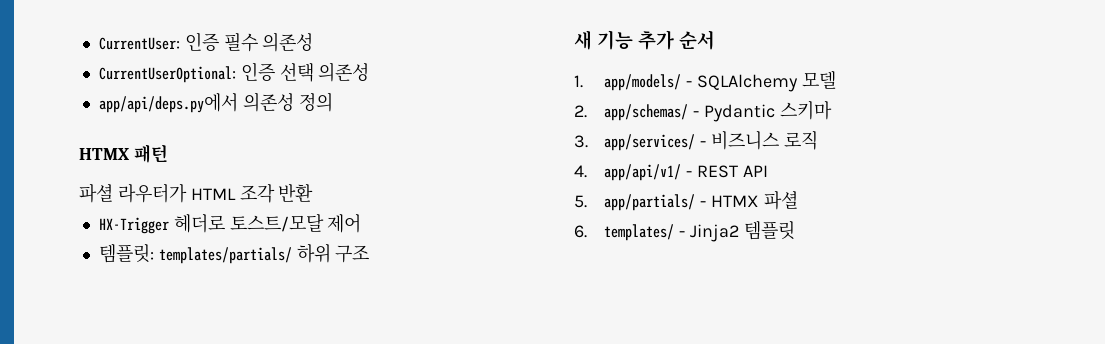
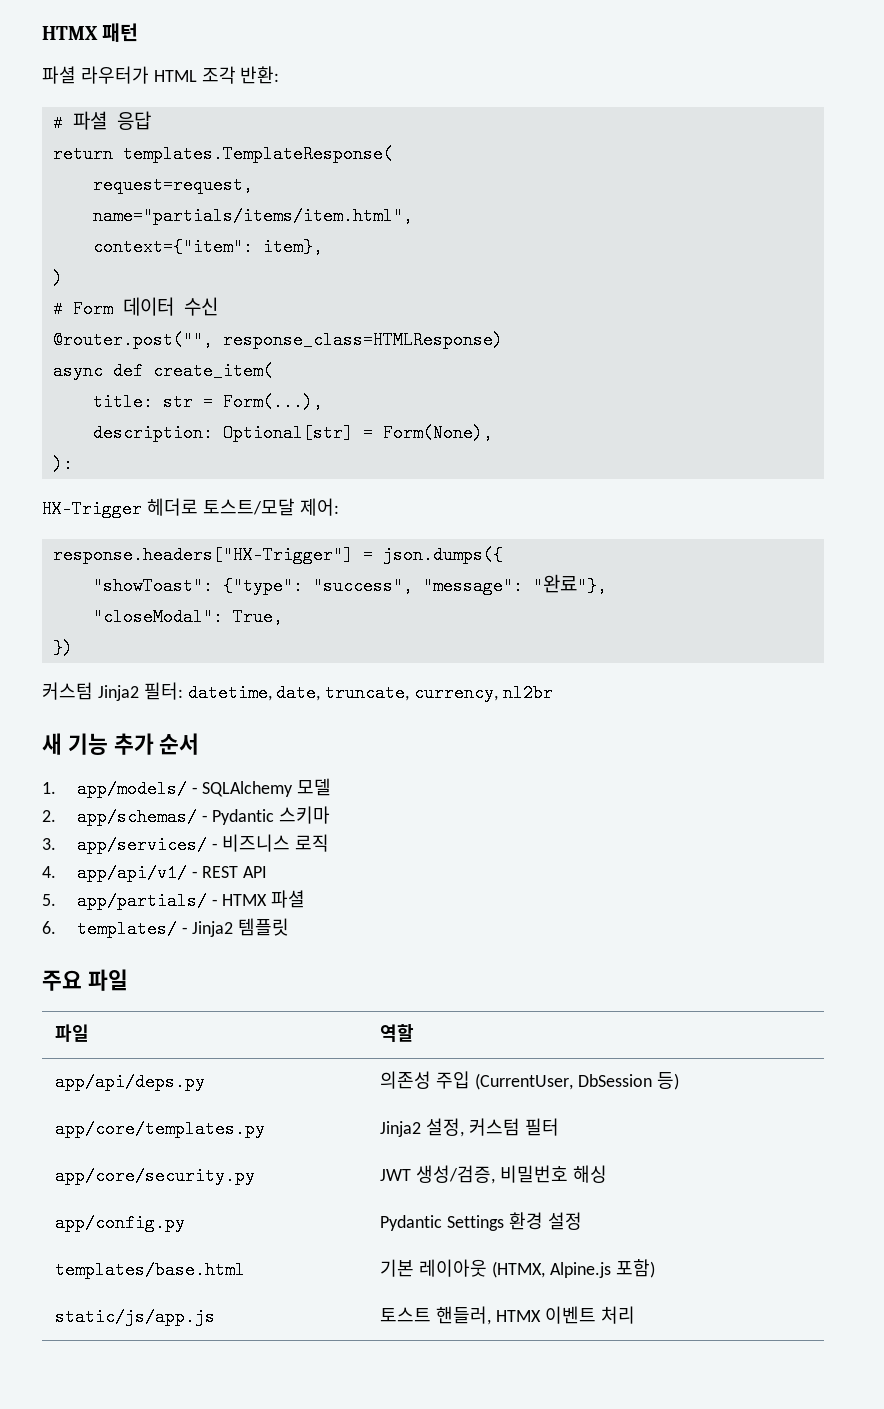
- CurrentUser: 인증 필수 의존성
- CurrentUserOptional: 인증 선택 의존성
- app/api/deps.py에서 의존성 정의
- 파셜 라우터가 HTML 조각 반환
- HX-Trigger 헤더로 토스트/모달 제어
- 템플릿: templates/partials/ 하위 구조
+ 파셜 라우터가 HTML 조각 반환:
+ # 파셜 응답
+ return templates.TemplateResponse(
+ request=request,
+ name="partials/items/item.html",
+ context={"item": item},
+ )
+ # Form 데이터 수신
+ @router.post("", response_class=HTMLResponse)
+ async def create_item(
+ title: str = Form(...),
+ description: Optional[str] = Form(None),
+ ):
+ HX-Trigger 헤더로 토스트/모달 제어:
+ response.headers["HX-Trigger"] = json.dumps({
+ "showToast": {"type": "success", "message": "완료"},
+ "closeModal": True,
+ })
+ 커스텀 Jinja2 필터: datetime, date, truncate, currency, nl2br
+ 주요 파일
+ 파일 | 역할
+ app/api/deps.py | 의존성 주입 (CurrentUser, DbSession 등)
+ app/core/templates.py | Jinja2 설정, 커스텀 필터
+ app/core/security.py | JWT 생성/검증, 비밀번호 해싱
+ app/config.py | Pydantic Settings 환경 설정
+ templates/base.html | 기본 레이아웃 (HTMX, Alpine.js 포함)
+ static/js/app.js | 토스트 핸들러, HTMX 이벤트 처리

